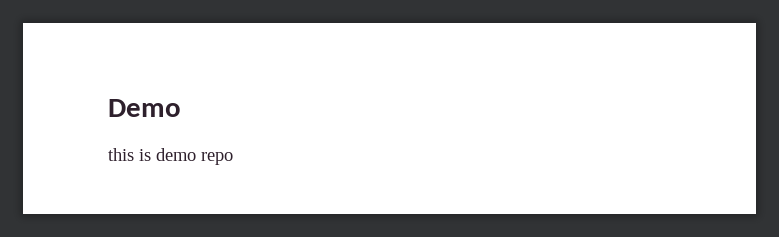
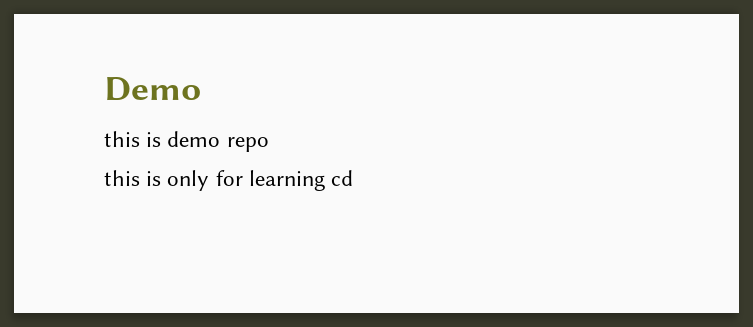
+ this is only for learning cd

